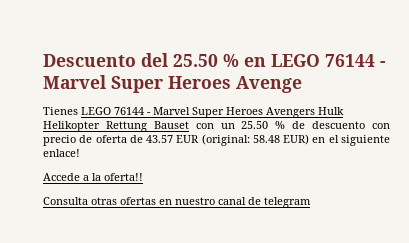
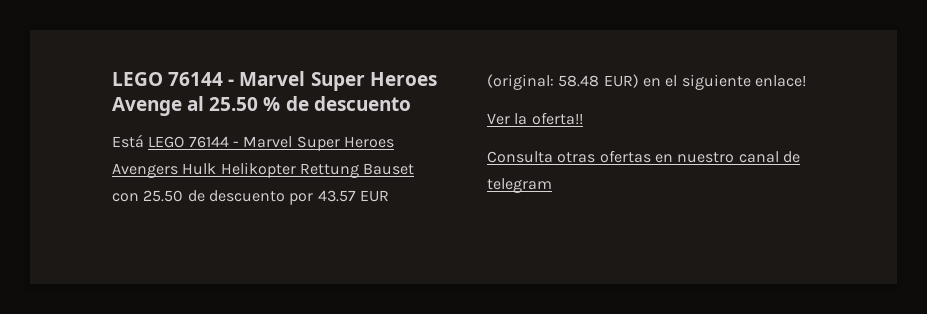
- Descuento del 25.50 % en LEGO 76144 - Marvel Super Heroes Avenge
- Tienes LEGO 76144 - Marvel Super Heroes Avengers Hulk Helikopter Rettung Bauset con un 25.50 % de descuento con precio de oferta de 43.57 EUR (original: 58.48 EUR) en el siguiente enlace!
+ LEGO 76144 - Marvel Super Heroes Avenge al 25.50 % de descuento
+ Está LEGO 76144 - Marvel Super Heroes Avengers Hulk Helikopter Rettung Bauset con 25.50 de descuento por 43.57 EUR (original: 58.48 EUR) en el siguiente enlace!
- Accede a la oferta!!
+ Ver la oferta!!

